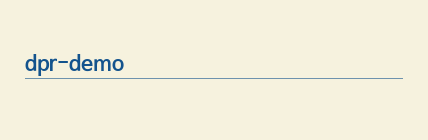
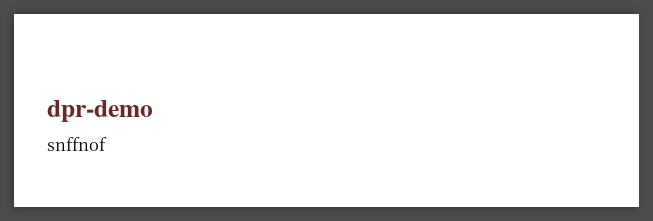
+ snffnof

